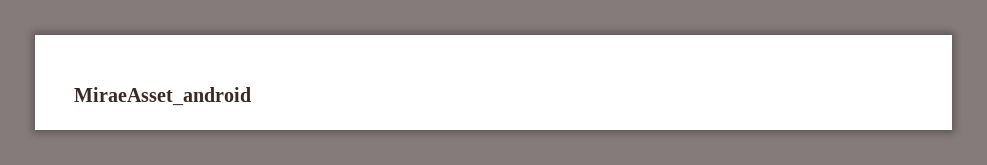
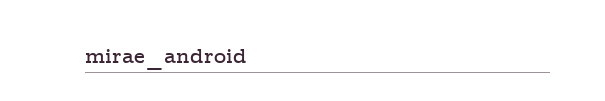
- MiraeAsset_android
+ mirae_android

